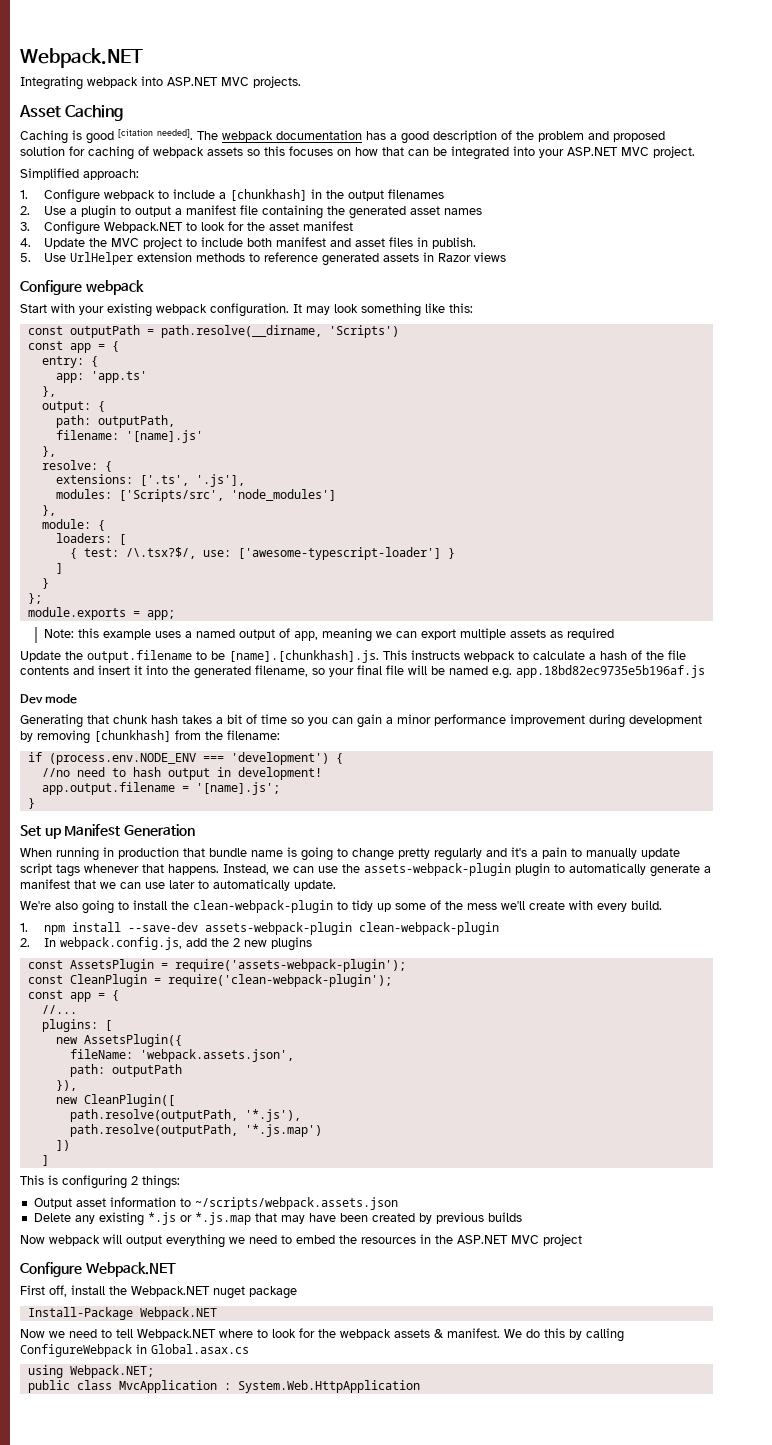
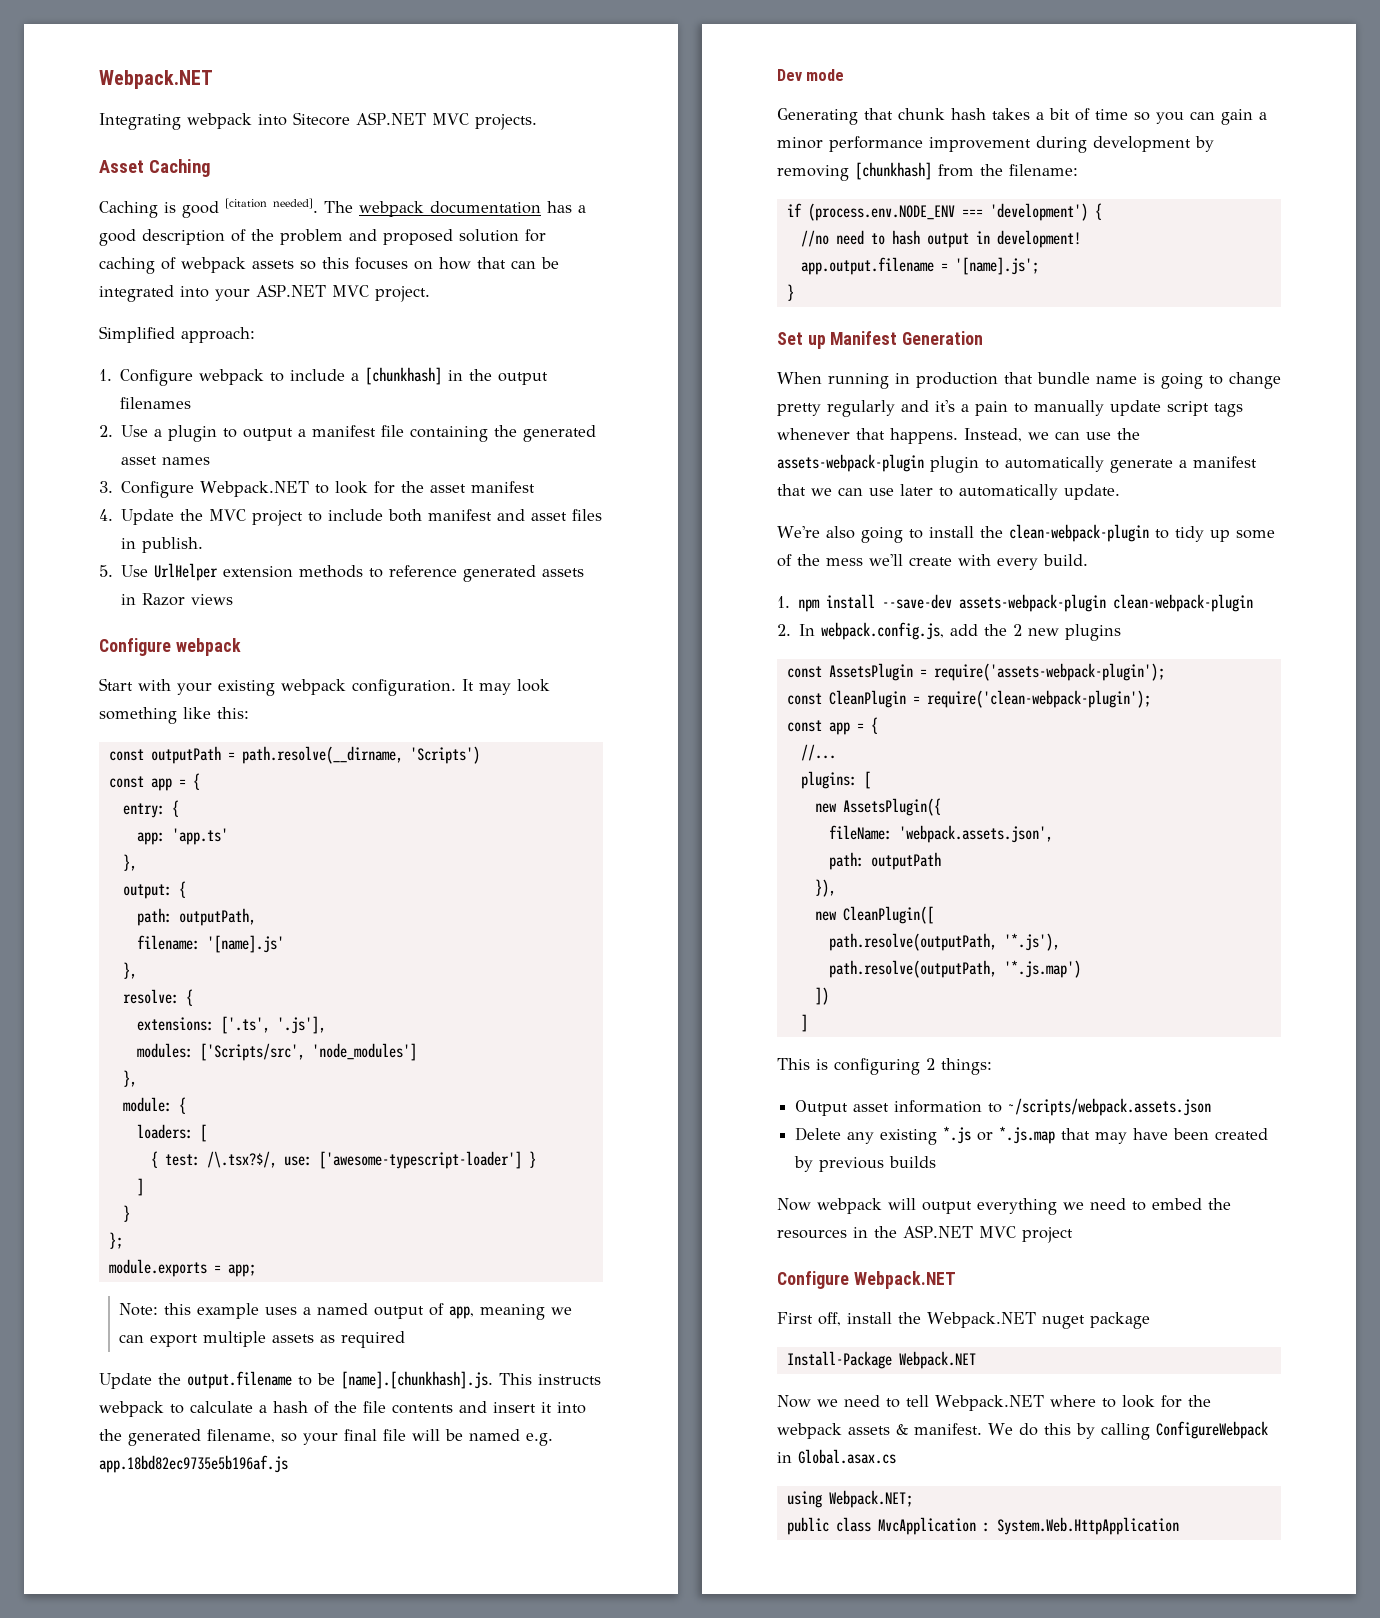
- Integrating webpack into ASP.NET MVC projects.
+ Integrating webpack into Sitecore ASP.NET MVC projects.

